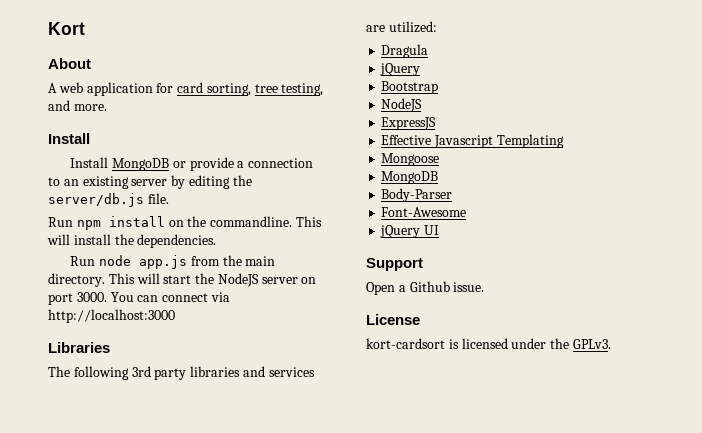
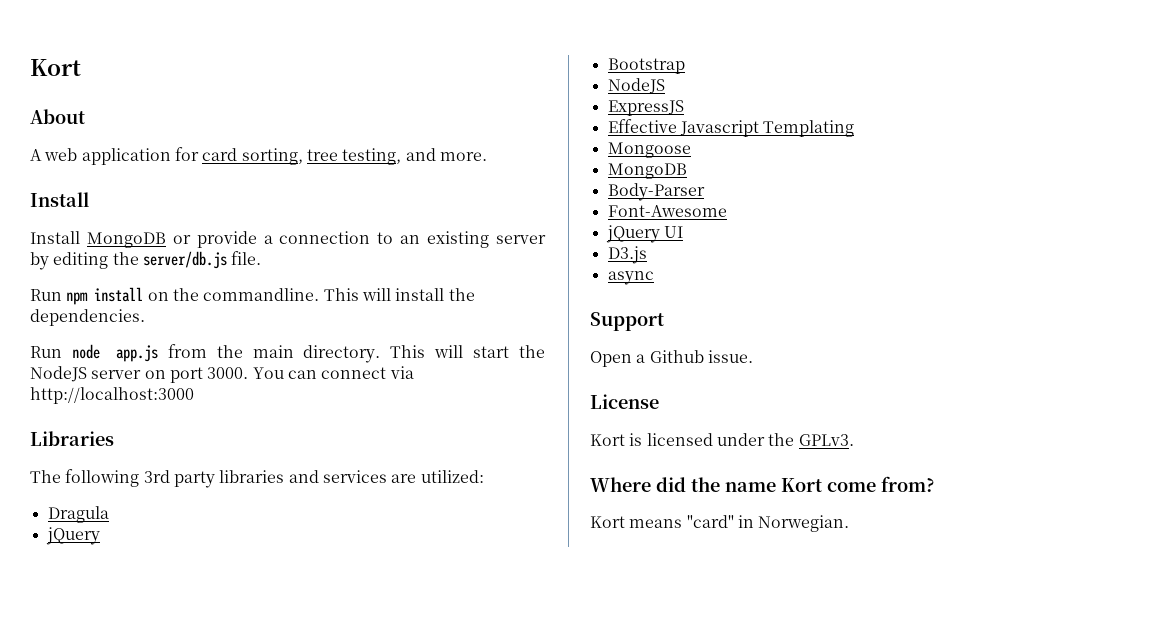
+ D3.js
+ async
- kort-cardsort is licensed under the GPLv3.
+ Kort is licensed under the GPLv3.
+ Where did the name Kort come from?
+ Kort means "card" in Norwegian.

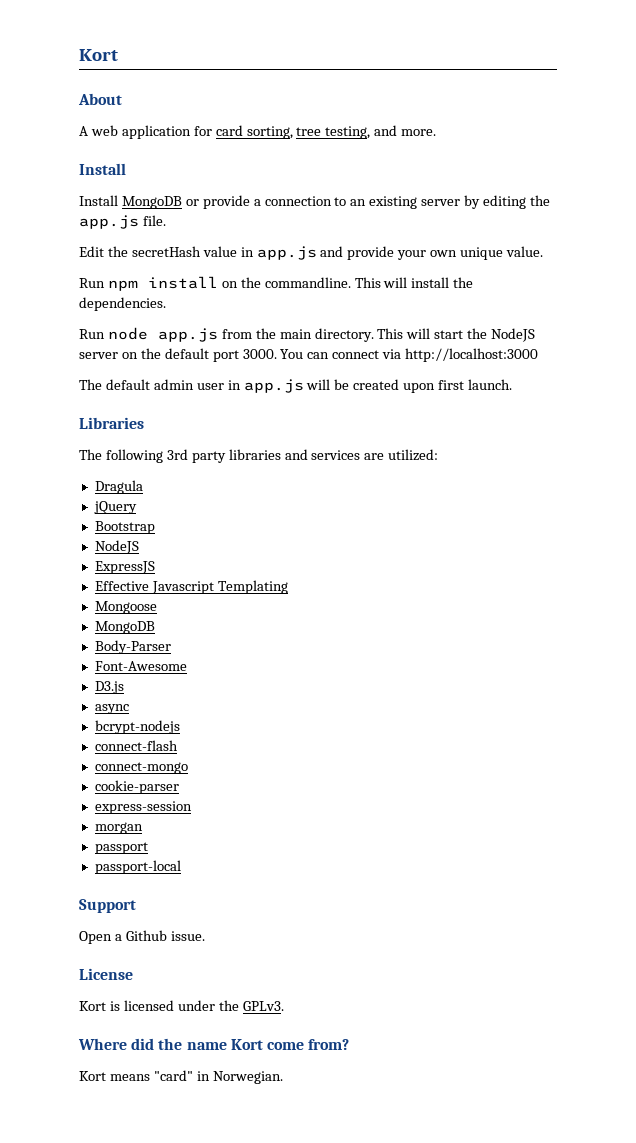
- Install MongoDB or provide a connection to an existing server by editing the server/db.js file.
+ Install MongoDB or provide a connection to an existing server by editing the app.js file.
+ Edit the secretHash value in app.js and provide your own unique value.
- This will start the NodeJS server on port 3000.
+ This will start the NodeJS server on the default port 3000.
+ The default admin user in app.js will be created upon first launch.
- jQuery UI
+ bcrypt-nodejs
+ connect-flash
+ connect-mongo
+ cookie-parser
+ express-session
+ morgan
+ passport
+ passport-local

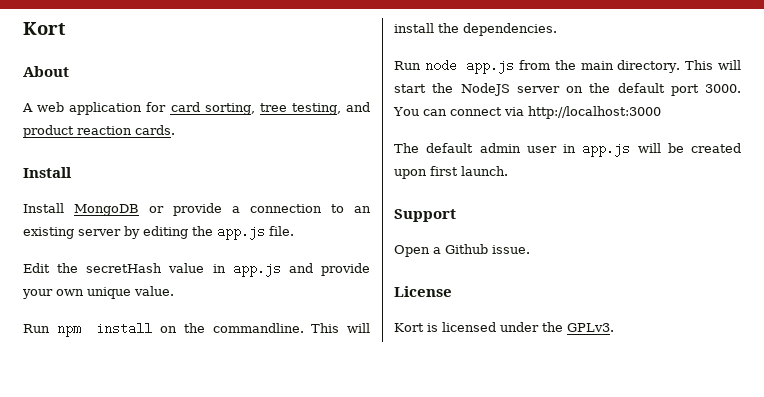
- A web application for card sorting, tree testing, and more.
+ A web application for card sorting, tree testing, and product reaction cards.
- Libraries
- The following 3rd party libraries and services are utilized:
- Dragula
- jQuery
- Bootstrap
- NodeJS
- ExpressJS
- Effective Javascript Templating
- Mongoose
- MongoDB
- Body-Parser
- Font-Awesome
- D3.js
- async
- bcrypt-nodejs
- connect-flash
- connect-mongo
- cookie-parser
- express-session
- morgan
- passport
- passport-local
- Where did the name Kort come from?
- Kort means "card" in Norwegian.

